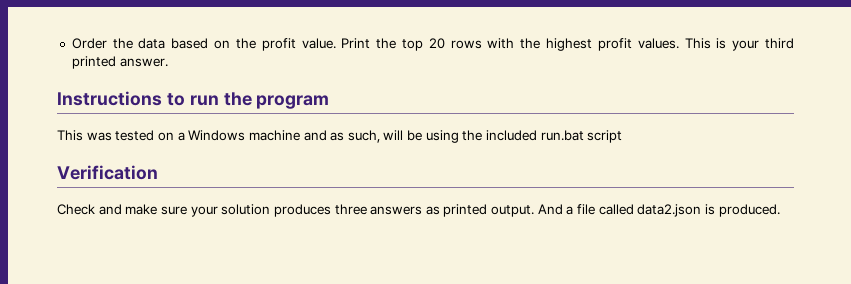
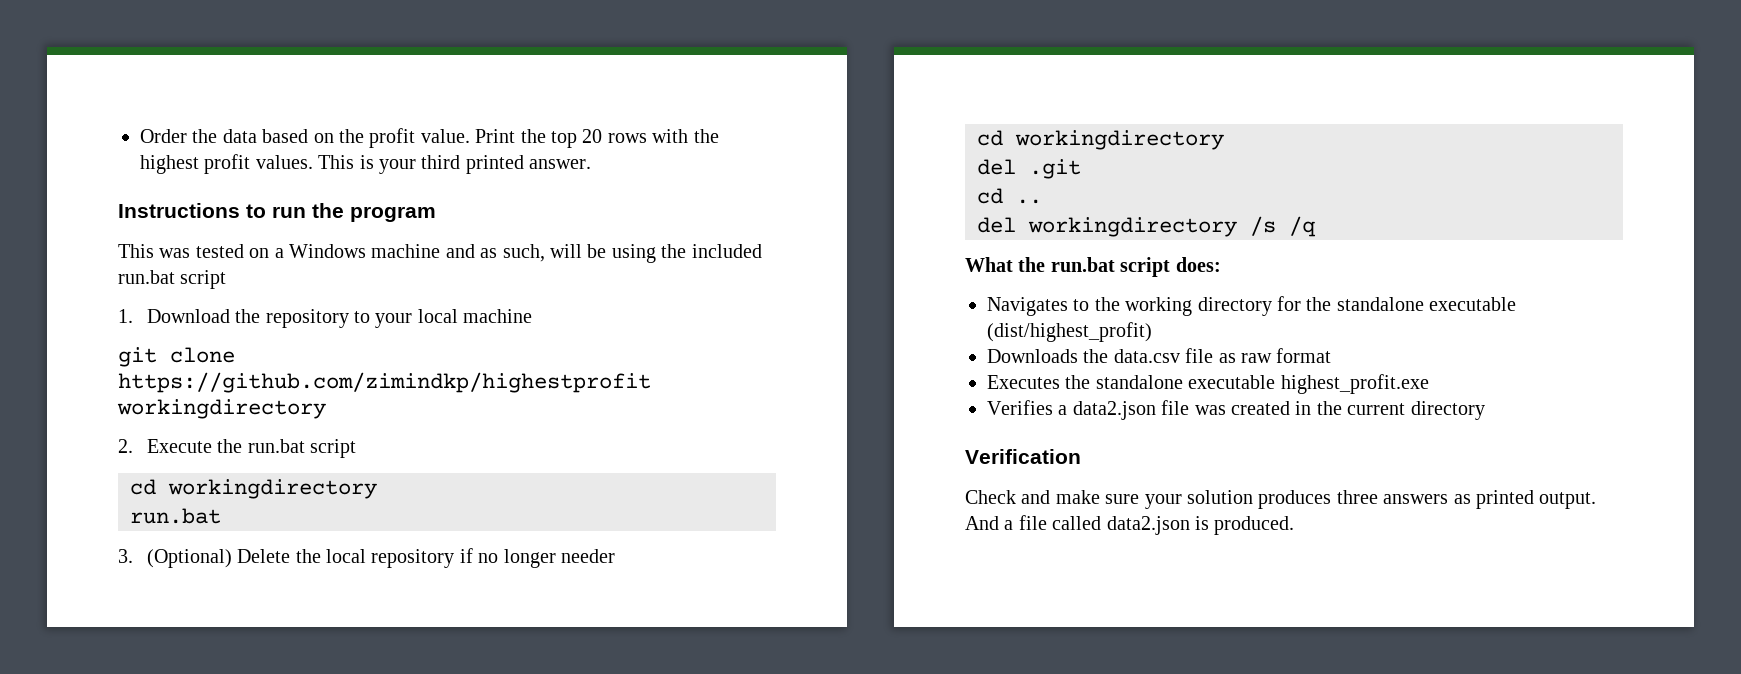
+ 1. Download the repository to your local machine
+ git clone https://github.com/zimindkp/highestprofit workingdirectory
+ 2. Execute the run.bat script
+ cd workingdirectory
+ run.bat
+ 3. (Optional) Delete the local repository if no longer needer
+ cd workingdirectory
+ del .git
+ cd ..
+ del workingdirectory /s /q
+ What the run.bat script does:
+ Navigates to the working directory for the standalone executable (dist/highest_profit)
+ Downloads the data.csv file as raw format
+ Executes the standalone executable highest_profit.exe
+ Verifies a data2.json file was created in the current directory

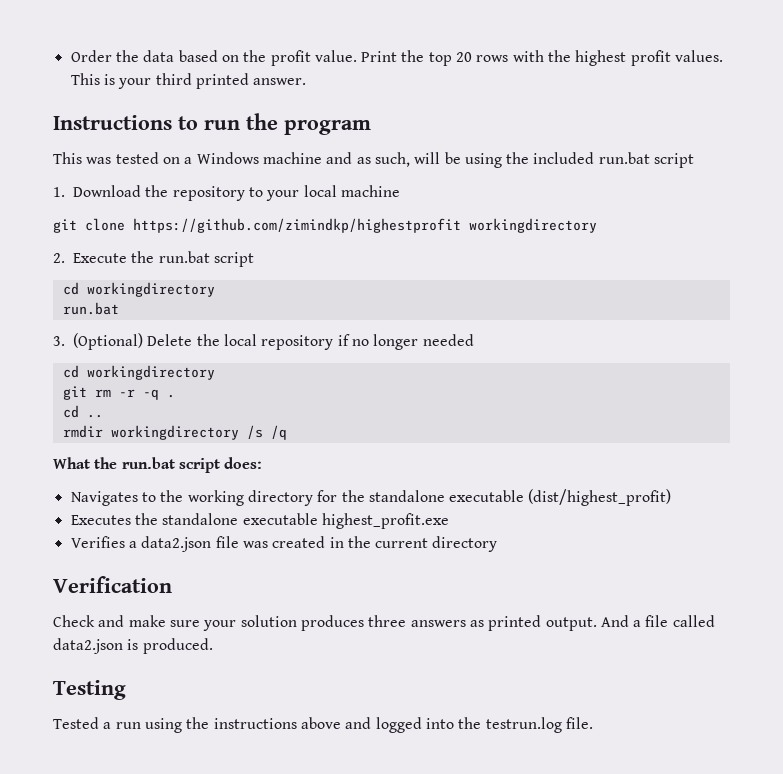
- 3. (Optional) Delete the local repository if no longer needer
+ 3. (Optional) Delete the local repository if no longer needed
  cd workingdirectory
- del .git
+ git rm -r -q .
- del workingdirectory /s /q
+ rmdir workingdirectory /s /q
- Downloads the data.csv file as raw format
+ Testing
+ Tested a run using the instructions above and logged into the testrun.log file.

